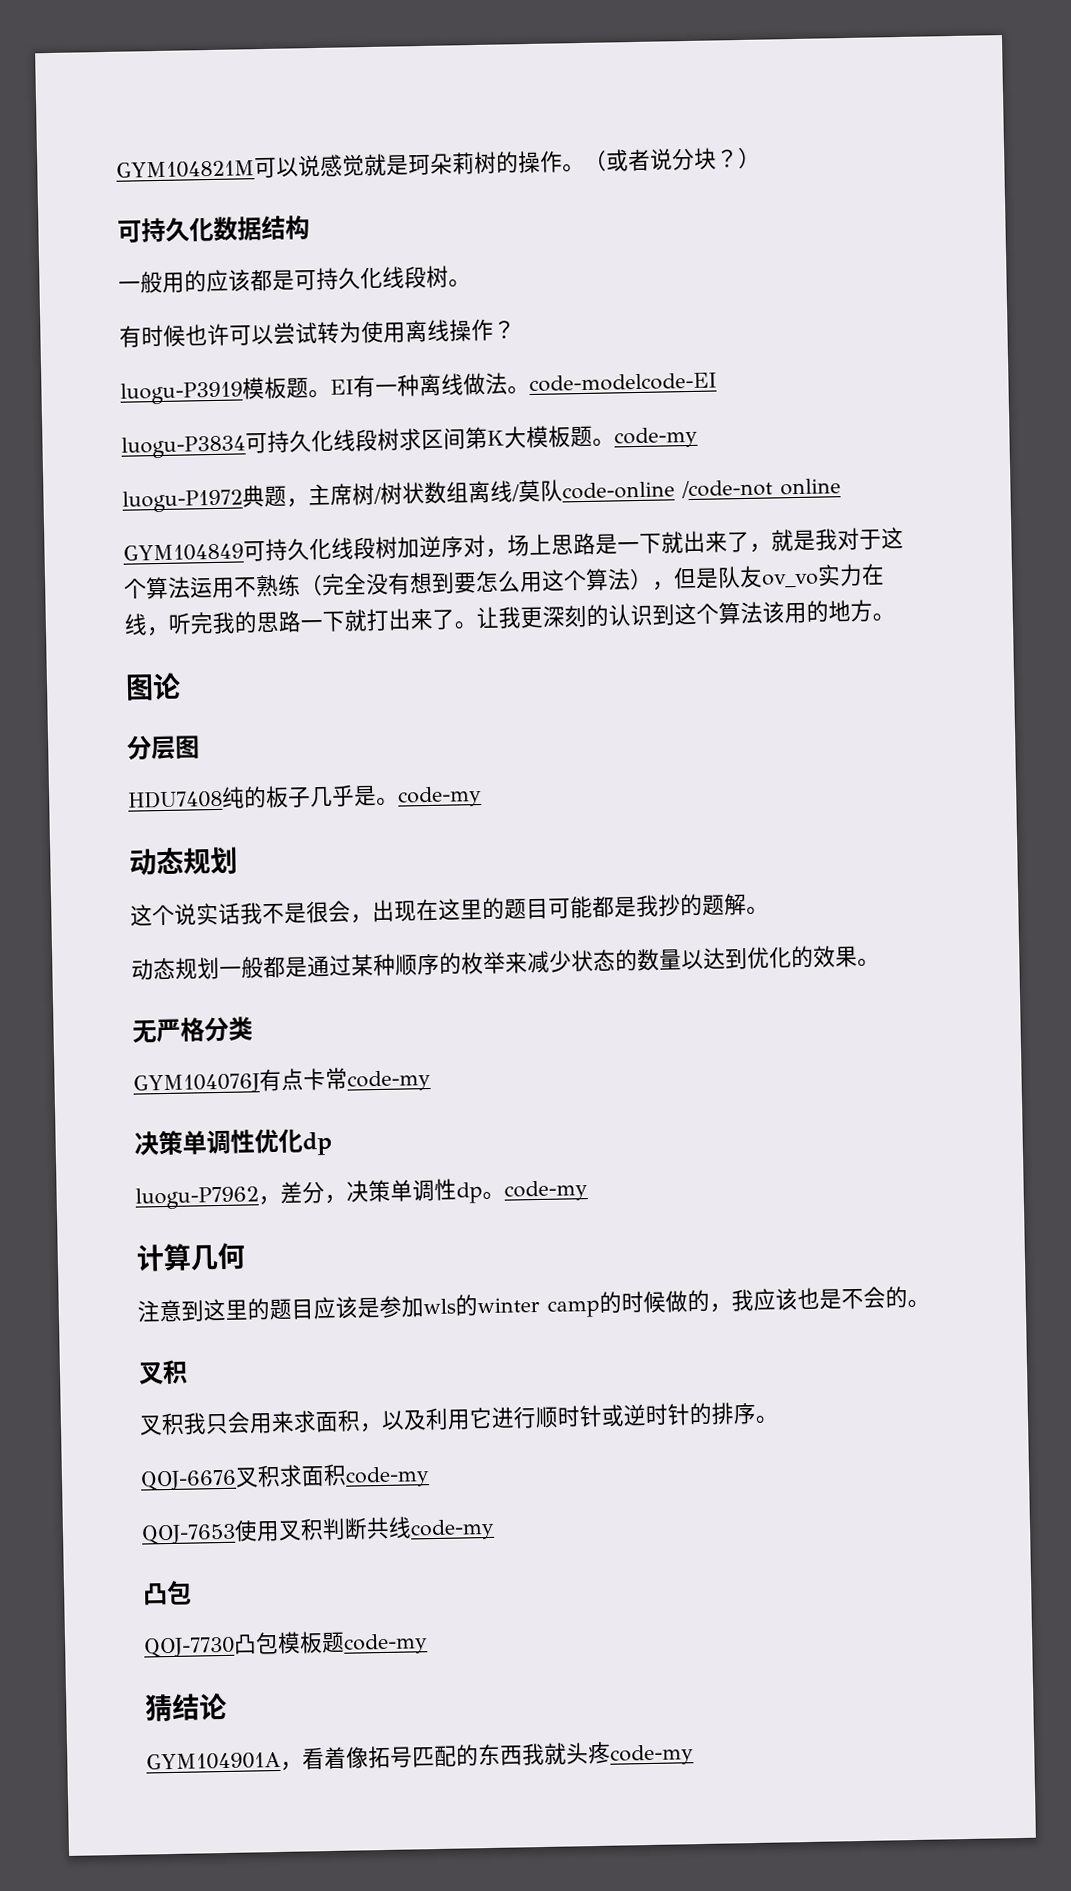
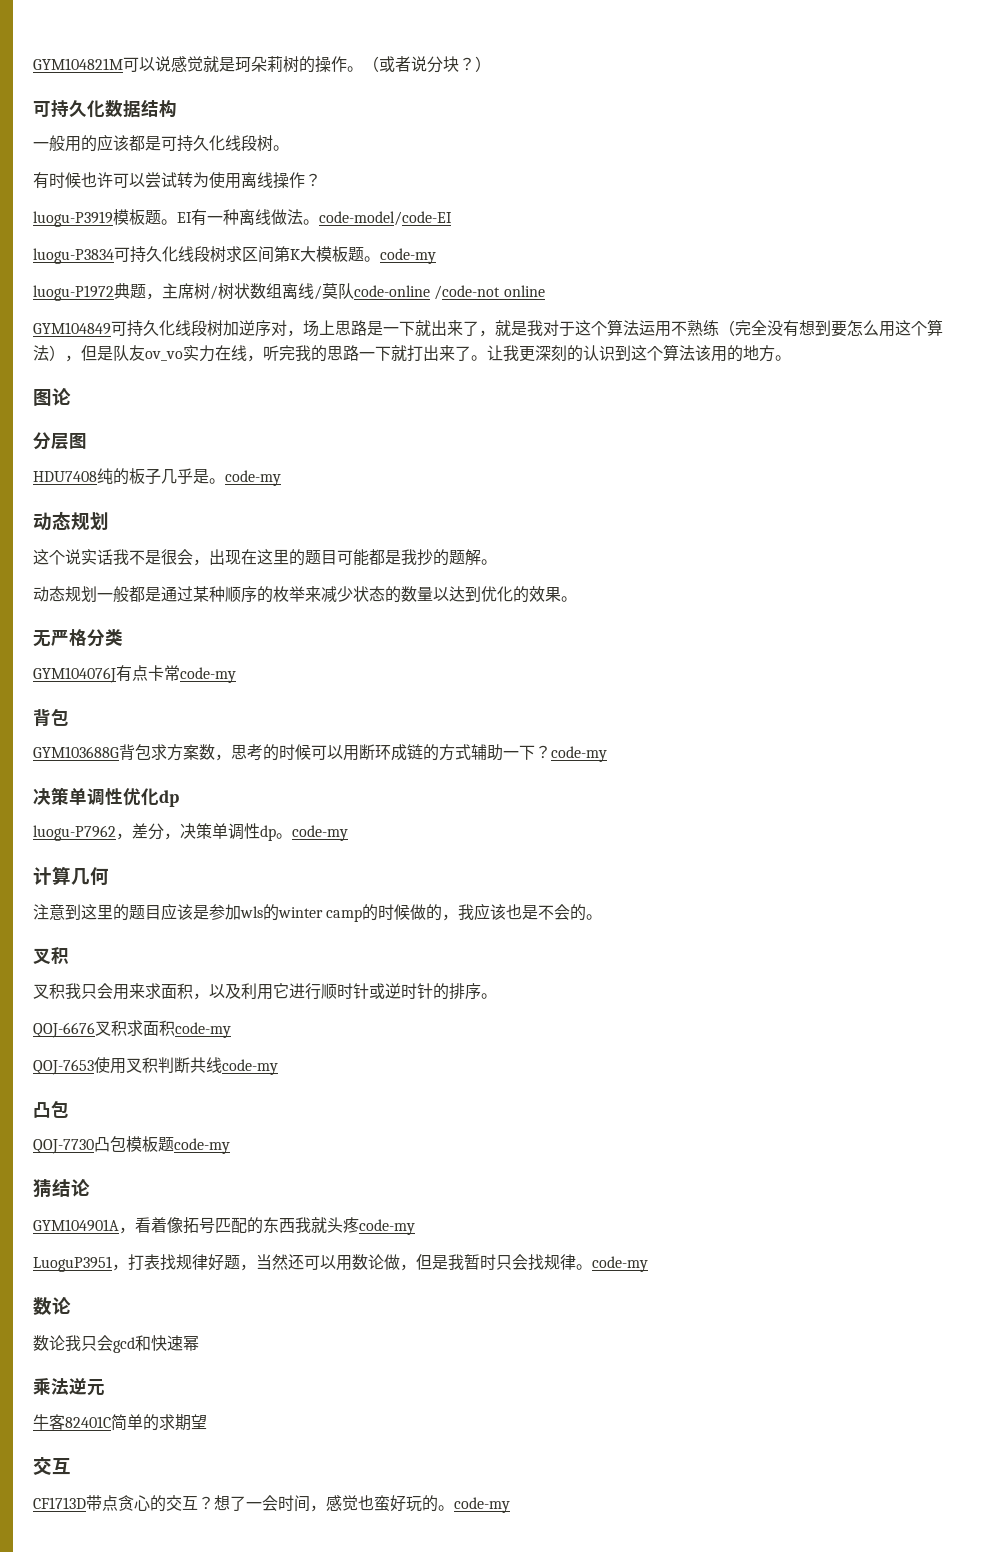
- EI有一种离线做法。code-modelcode-EI
+ EI有一种离线做法。code-model/code-EI
  GYM104076J有点卡常code-my
+ 背包
+ GYM103688G背包求方案数，思考的时候可以用断环成链的方式辅助一下？code-my
+ LuoguP3951，打表找规律好题，当然还可以用数论做，但是我暂时只会找规律。code-my
+ 数论
+ 数论我只会gcd和快速幂
+ 乘法逆元
+ 牛客82401C简单的求期望
+ 交互
+ CF1713D带点贪心的交互？想了一会时间，感觉也蛮好玩的。code-my

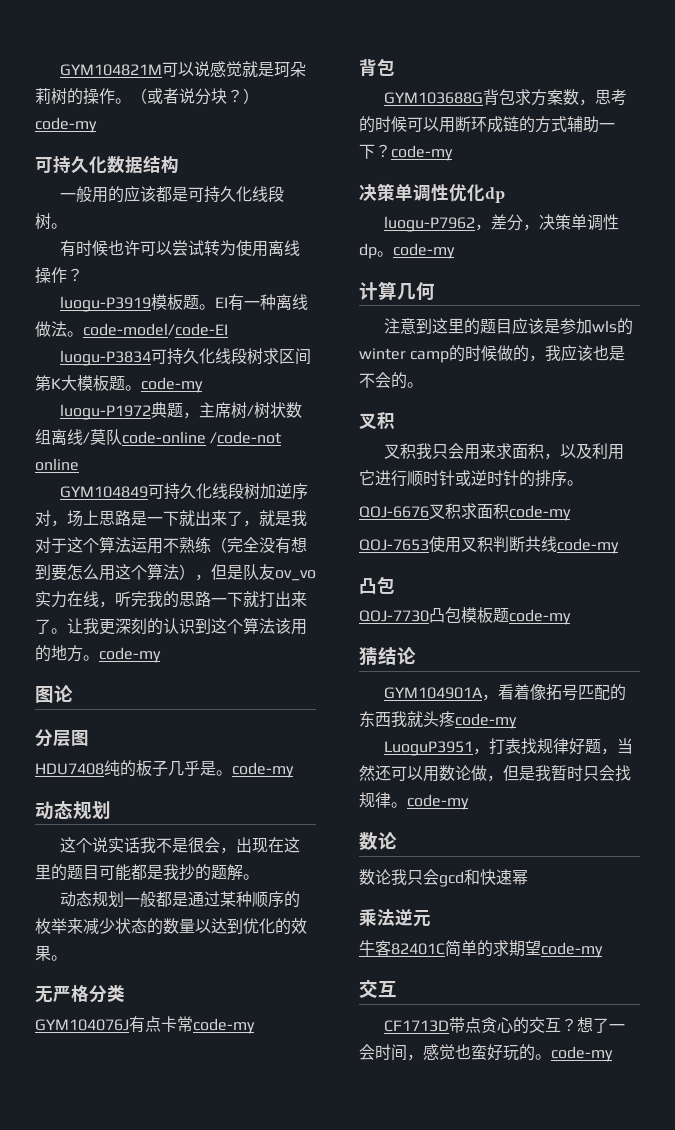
- （或者说分块？）
+ （或者说分块？）code-my
- 让我更深刻的认识到这个算法该用的地方。
+ 让我更深刻的认识到这个算法该用的地方。code-my
- 牛客82401C简单的求期望
+ 牛客82401C简单的求期望code-my

